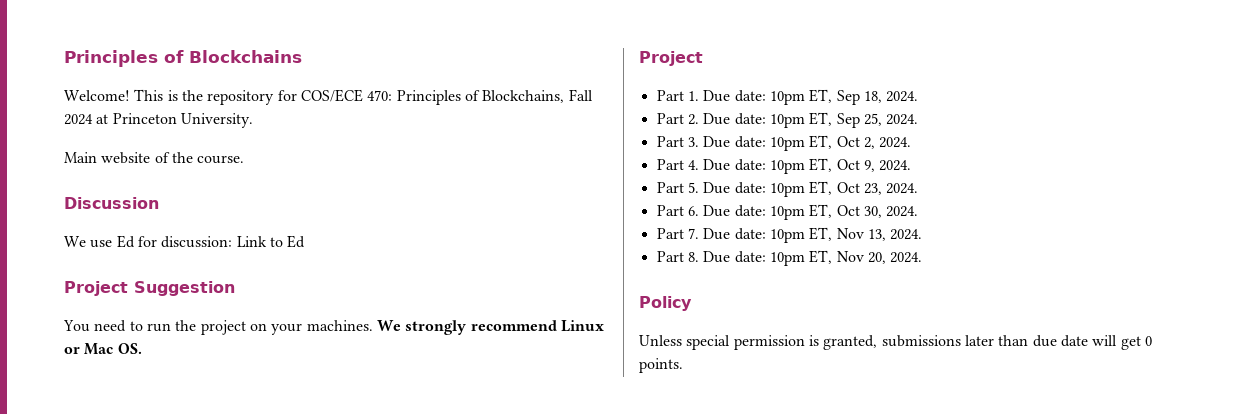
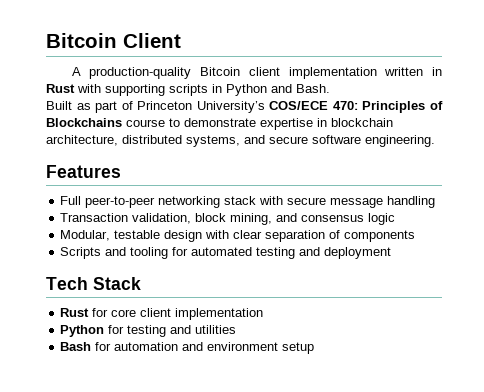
- Principles of Blockchains
- Welcome! This is the repository for COS/ECE 470: Principles of Blockchains, Fall 2024 at Princeton University.
- Main website of the course.
- Discussion
- We use Ed for discussion: Link to Ed
- Project Suggestion
- You need to run the project on your machines. We strongly recommend Linux or Mac OS.
- Project
- Part 1. Due date: 10pm ET, Sep 18, 2024.
- Part 2. Due date: 10pm ET, Sep 25, 2024.
- Part 3. Due date: 10pm ET, Oct 2, 2024.
- Part 4. Due date: 10pm ET, Oct 9, 2024.
- Part 5. Due date: 10pm ET, Oct 23, 2024.
- Part 6. Due date: 10pm ET, Oct 30, 2024.
- Part 7. Due date: 10pm ET, Nov 13, 2024.
- Part 8. Due date: 10pm ET, Nov 20, 2024.
- Policy
- Unless special permission is granted, submissions later than due date will get 0 points.
+ Bitcoin Client
+ A production-quality Bitcoin client implementation written in Rust with supporting scripts in Python and Bash.
+ Built as part of Princeton University’s COS/ECE 470: Principles of Blockchains course to demonstrate expertise in blockchain architecture, distributed systems, and secure software engineering.
+ Features
+ Full peer-to-peer networking stack with secure message handling
+ Transaction validation, block mining, and consensus logic
+ Modular, testable design with clear separation of components
+ Scripts and tooling for automated testing and deployment
+ Tech Stack
+ Rust for core client implementation
+ Python for testing and utilities
+ Bash for automation and environment setup

